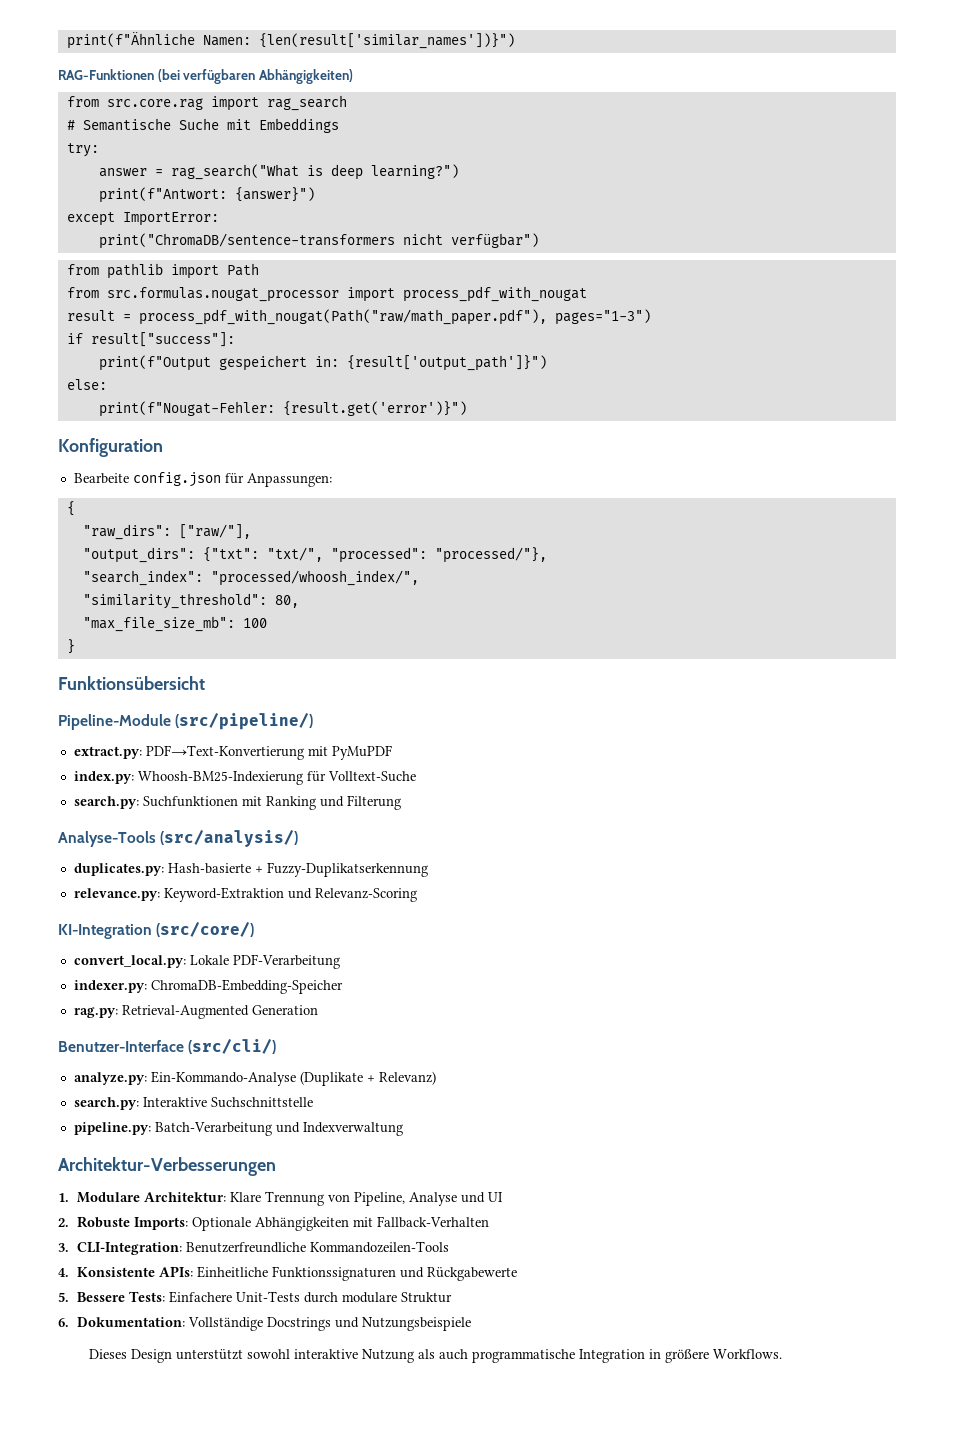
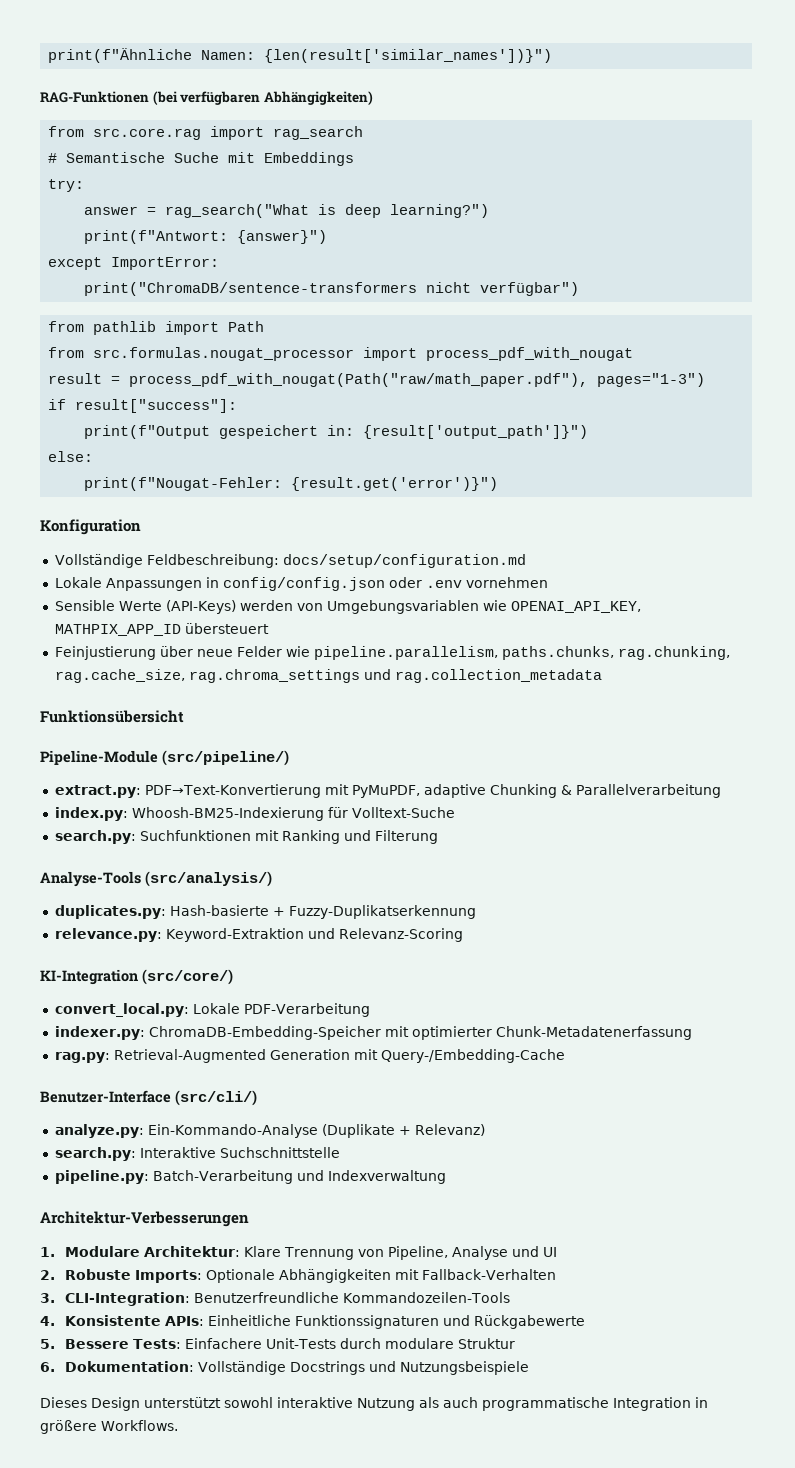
- Bearbeite config.json für Anpassungen:
- {
- "raw_dirs": ["raw/"],
- "output_dirs": {"txt": "txt/", "processed": "processed/"},
- "search_index": "processed/whoosh_index/",
- "similarity_threshold": 80,
- "max_file_size_mb": 100
- }
+ Vollständige Feldbeschreibung: docs/setup/configuration.md
+ Lokale Anpassungen in config/config.json oder .env vornehmen
+ Sensible Werte (API-Keys) werden von Umgebungsvariablen wie OPENAI_API_KEY, MATHPIX_APP_ID übersteuert
+ Feinjustierung über neue Felder wie pipeline.parallelism, paths.chunks, rag.chunking, rag.cache_size, rag.chroma_settings und rag.collection_metadata
- extract.py: PDF→Text-Konvertierung mit PyMuPDF
+ extract.py: PDF→Text-Konvertierung mit PyMuPDF, adaptive Chunking & Parallelverarbeitung
- indexer.py: ChromaDB-Embedding-Speicher
+ indexer.py: ChromaDB-Embedding-Speicher mit optimierter Chunk-Metadatenerfassung
- rag.py: Retrieval-Augmented Generation
+ rag.py: Retrieval-Augmented Generation mit Query-/Embedding-Cache

